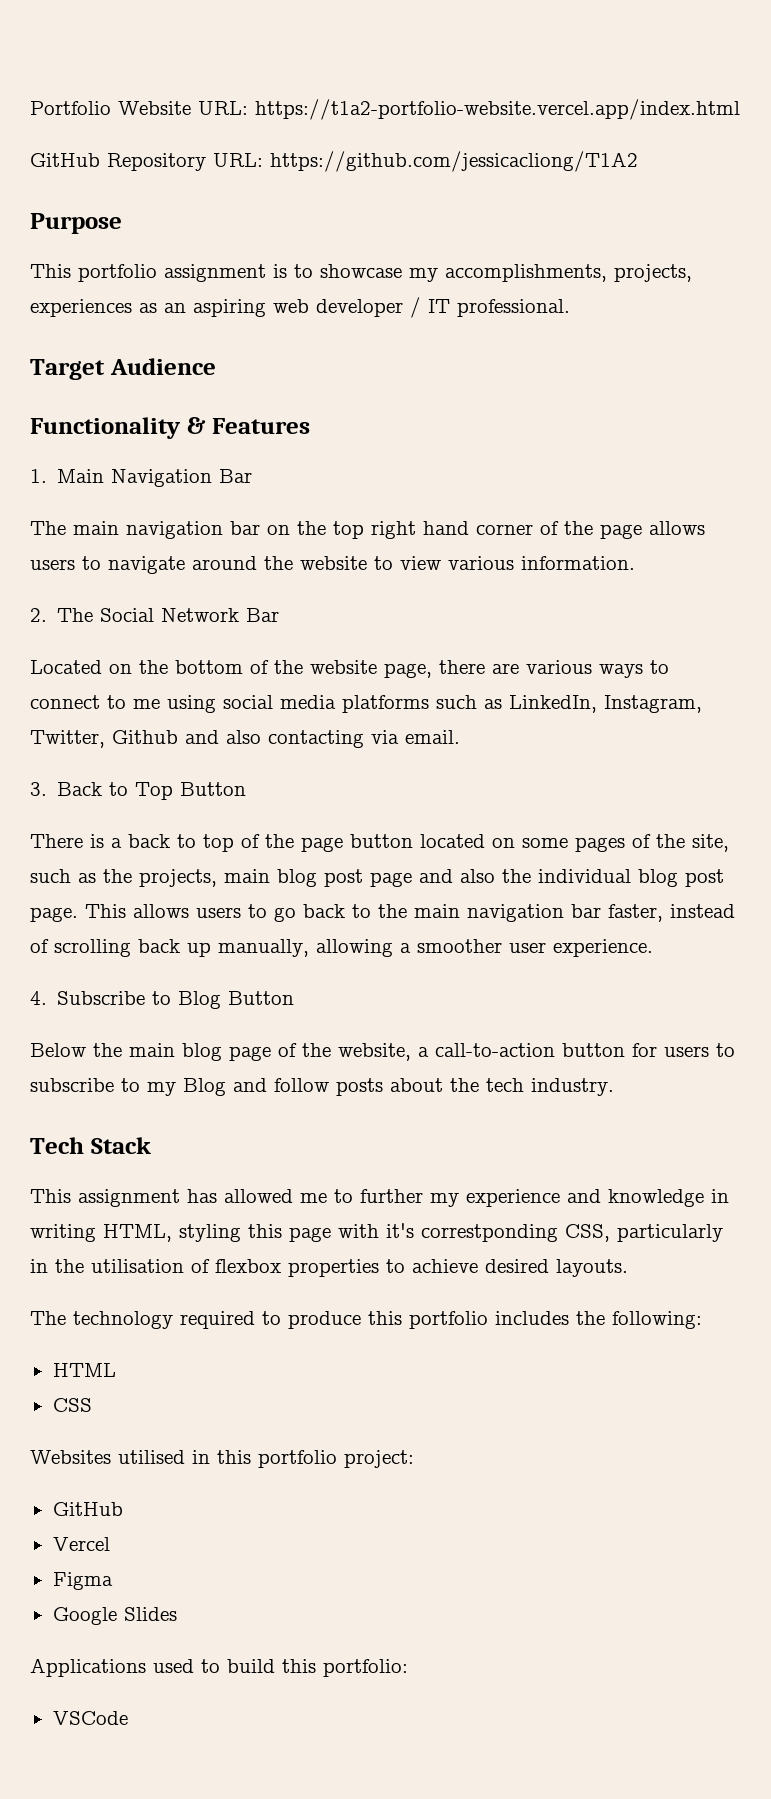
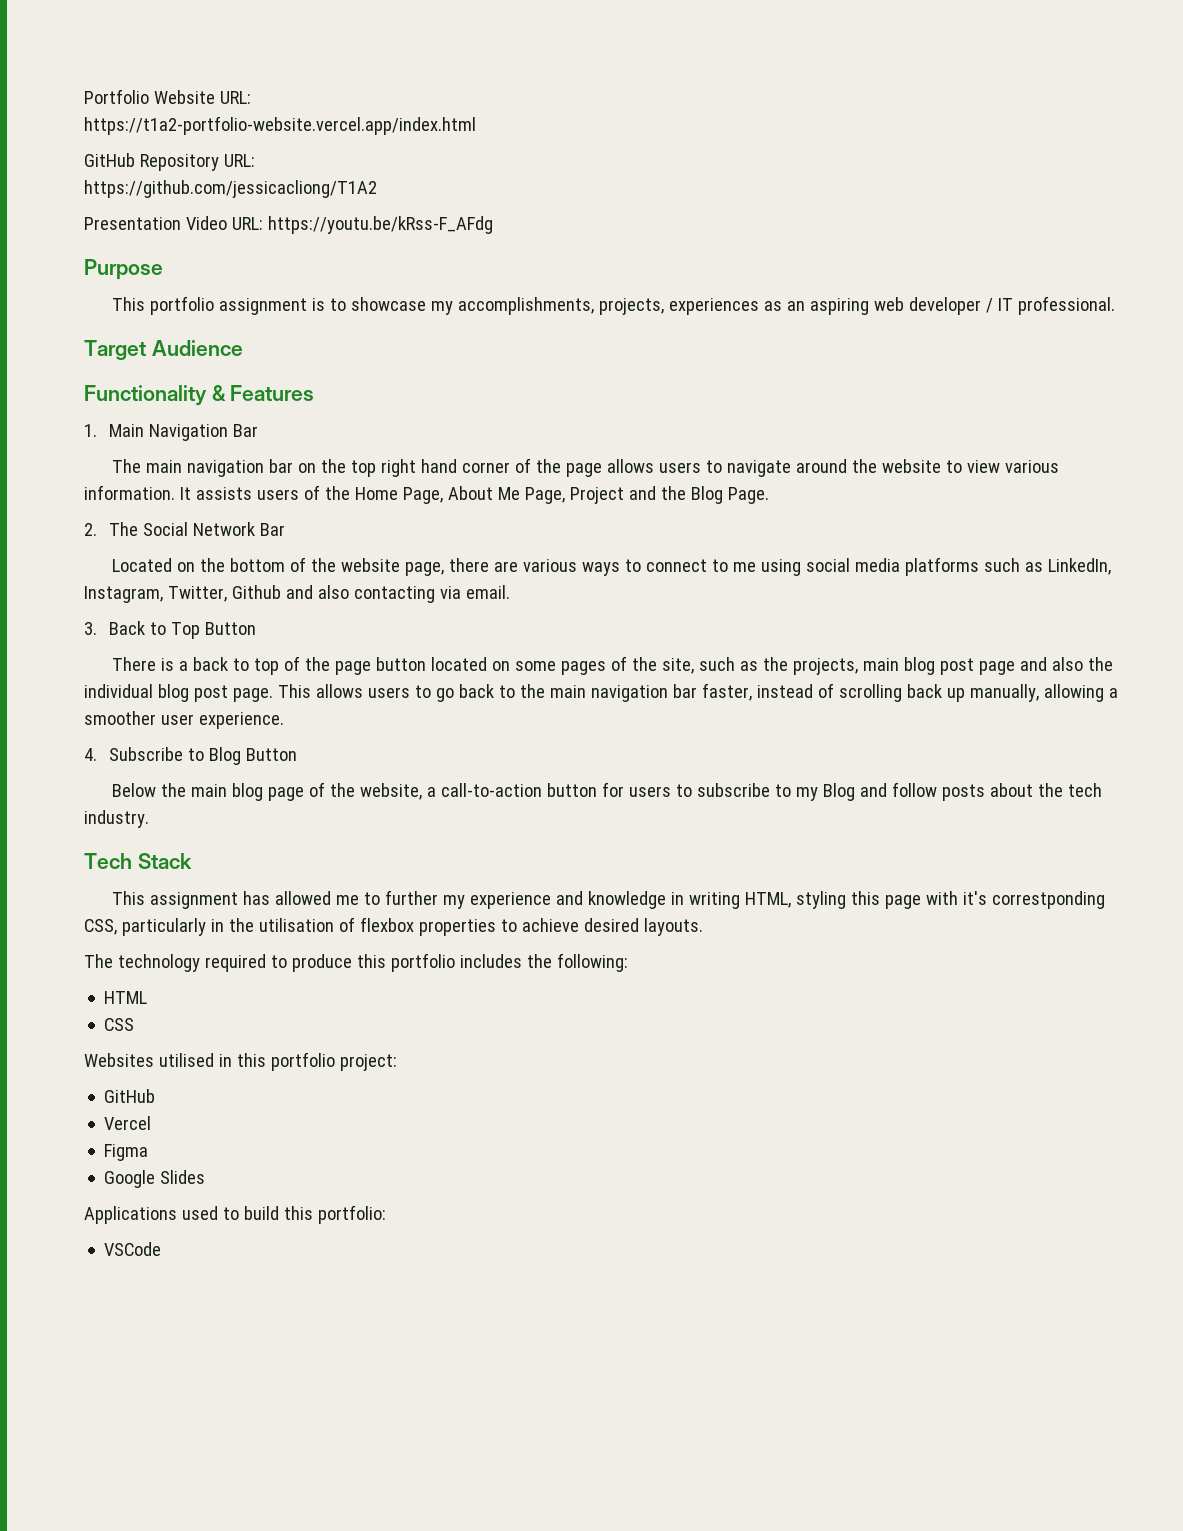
- Portfolio Website URL: https://t1a2-portfolio-website.vercel.app/index.html
+ Portfolio Website URL:
+ https://t1a2-portfolio-website.vercel.app/index.html
- GitHub Repository URL: https://github.com/jessicacliong/T1A2
+ GitHub Repository URL:
+ https://github.com/jessicacliong/T1A2
+ Presentation Video URL: https://youtu.be/kRss-F_AFdg
+ It assists users of the Home Page, About Me Page, Project and the Blog Page.

